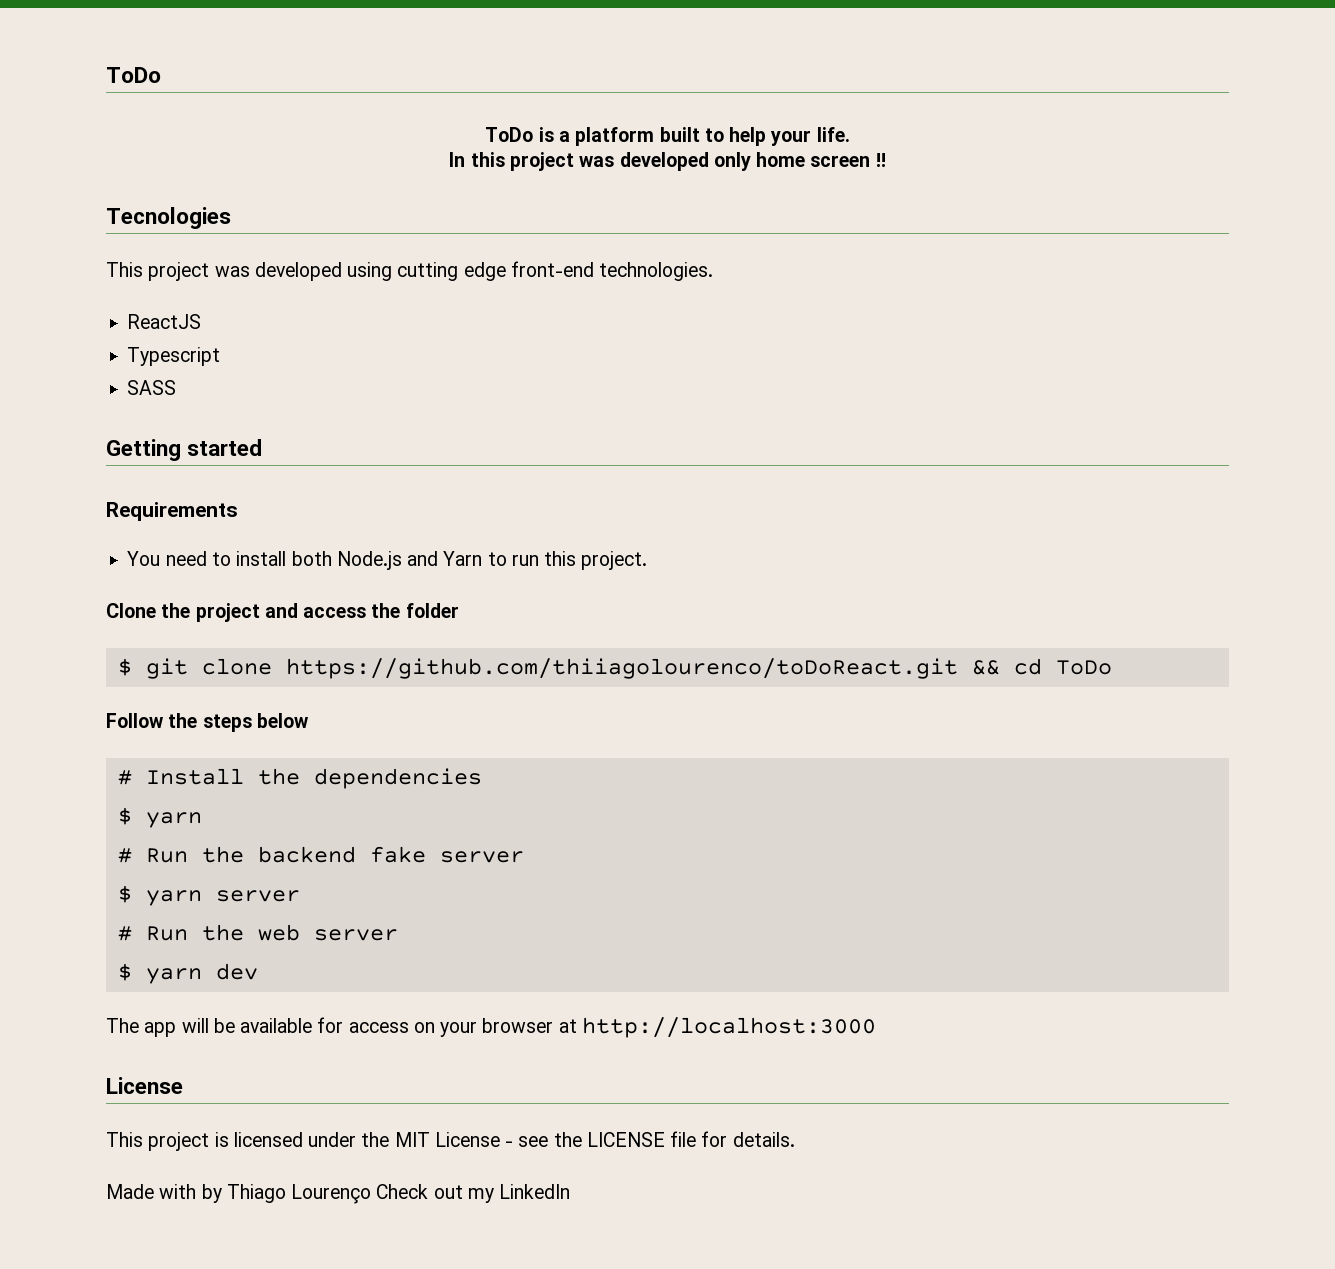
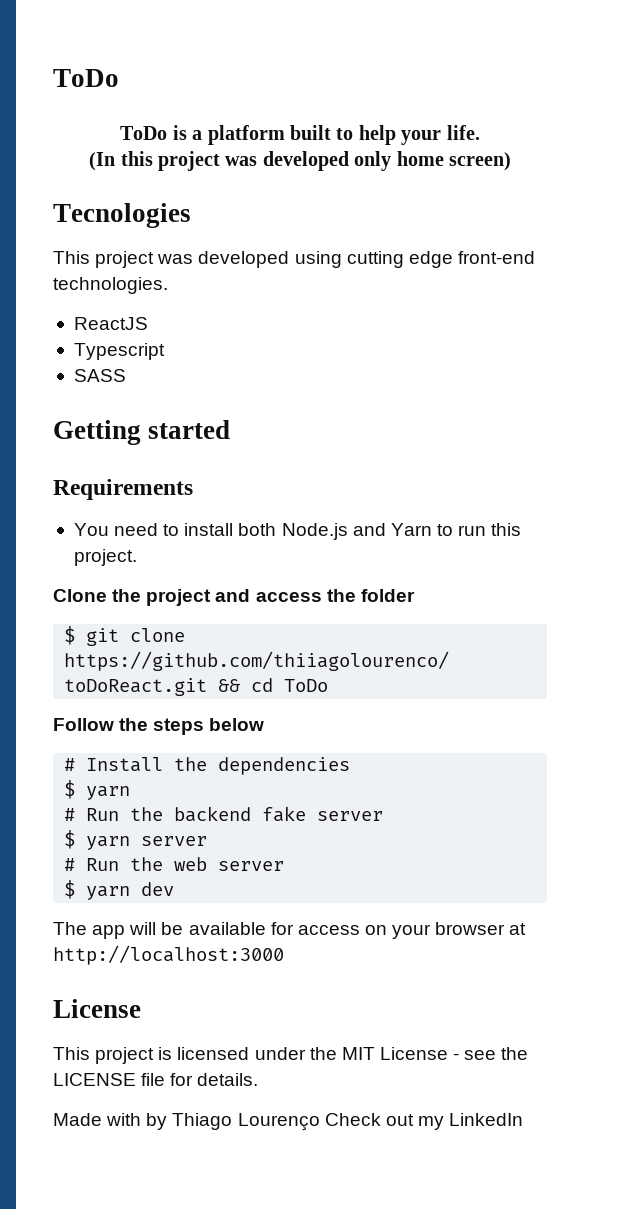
- In this project was developed only home screen !!
+ (In this project was developed only home screen)

